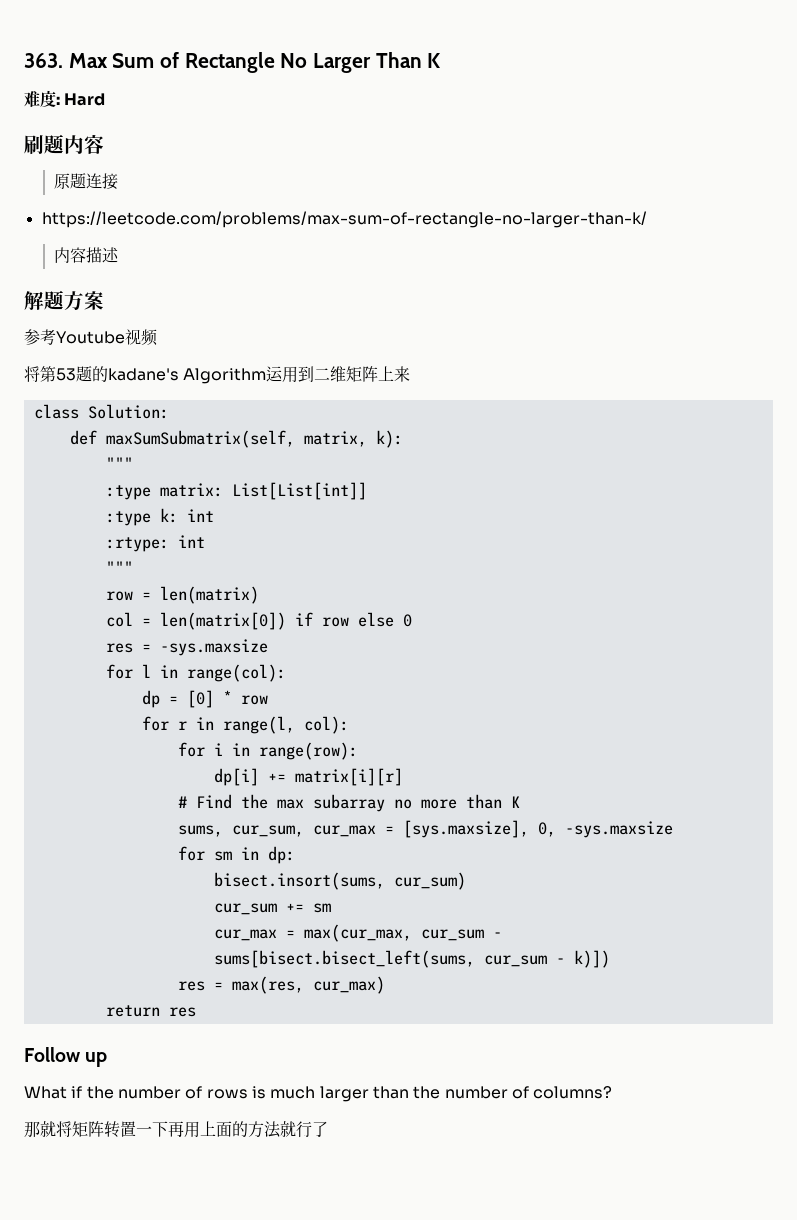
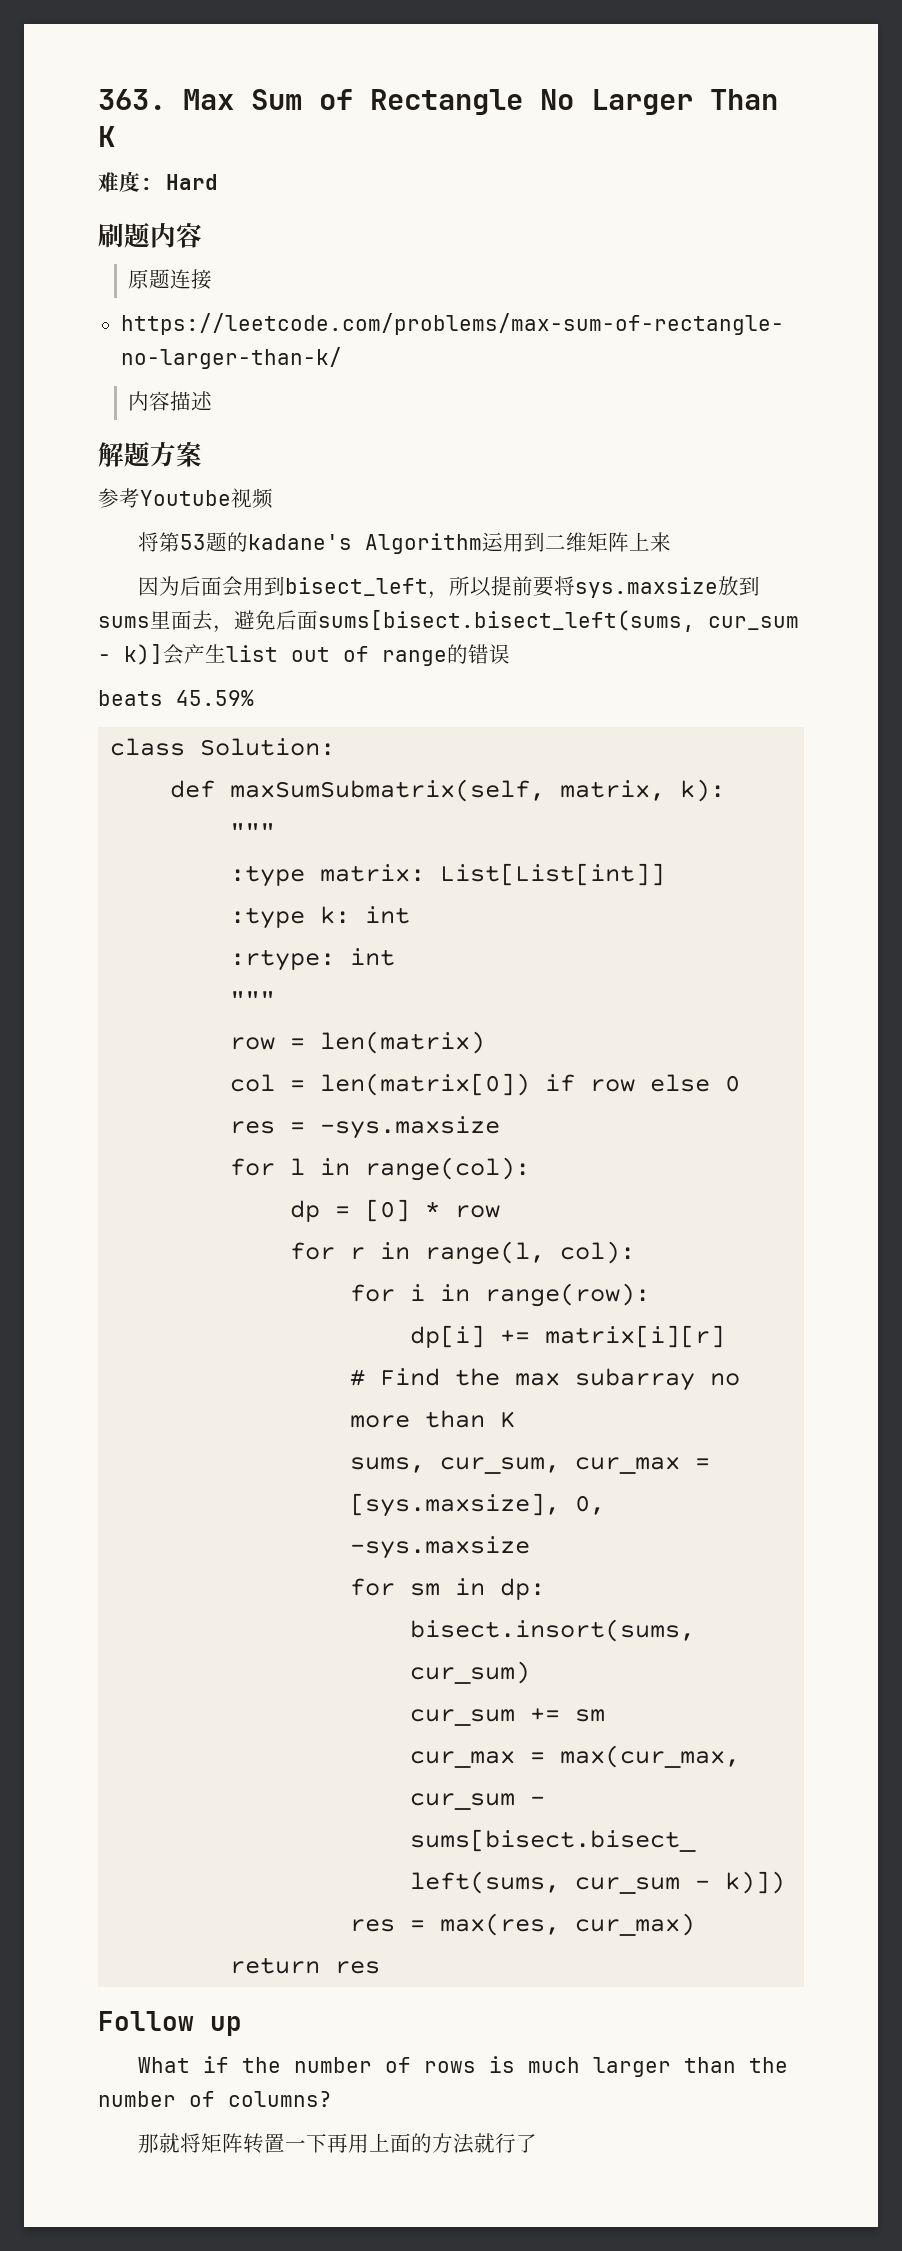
+ 因为后面会用到bisect_left，所以提前要将sys.maxsize放到sums里面去，避免后面sums[bisect.bisect_left(sums, cur_sum - k)]会产生list out of range的错误
+ beats 45.59%

